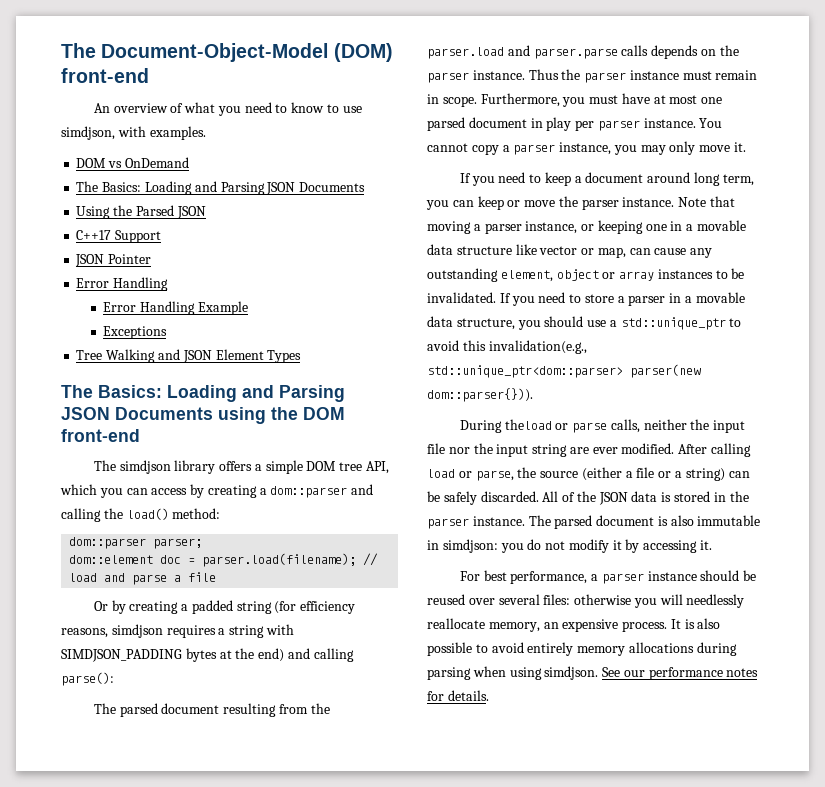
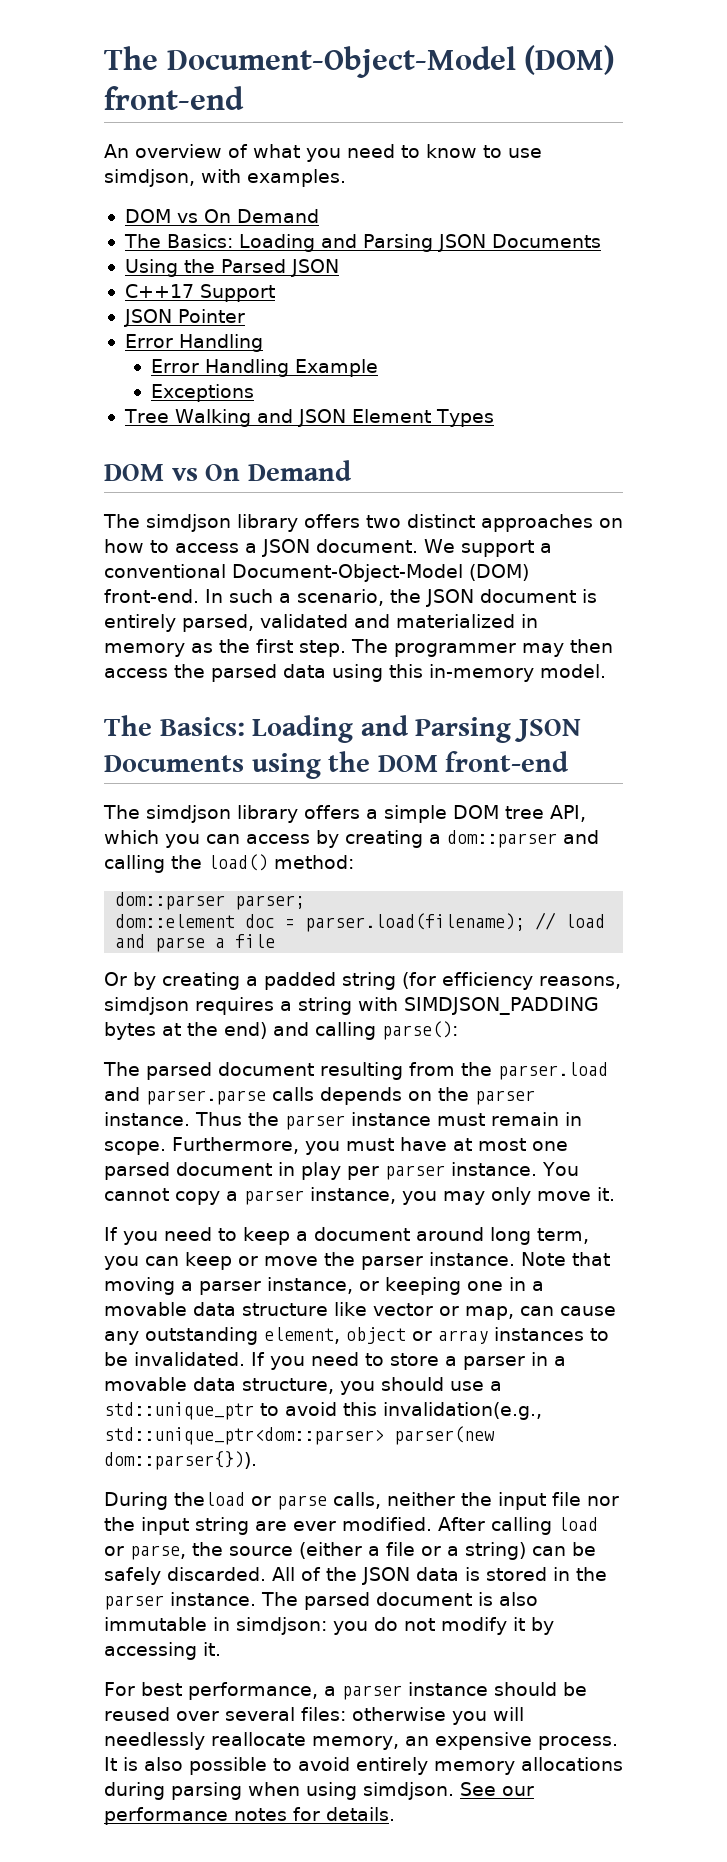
  An overview of what you need to know to use simdjson, with examples.
- DOM vs OnDemand
+ DOM vs On Demand
  Tree Walking and JSON Element Types
+ DOM vs On Demand
+ The simdjson library offers two distinct approaches on how to access a JSON document. We support a conventional Document-Object-Model (DOM) front-end. In such a scenario, the JSON document is entirely parsed, validated and materialized in memory as the first step. The programmer may then access the parsed data using this in-memory model.

